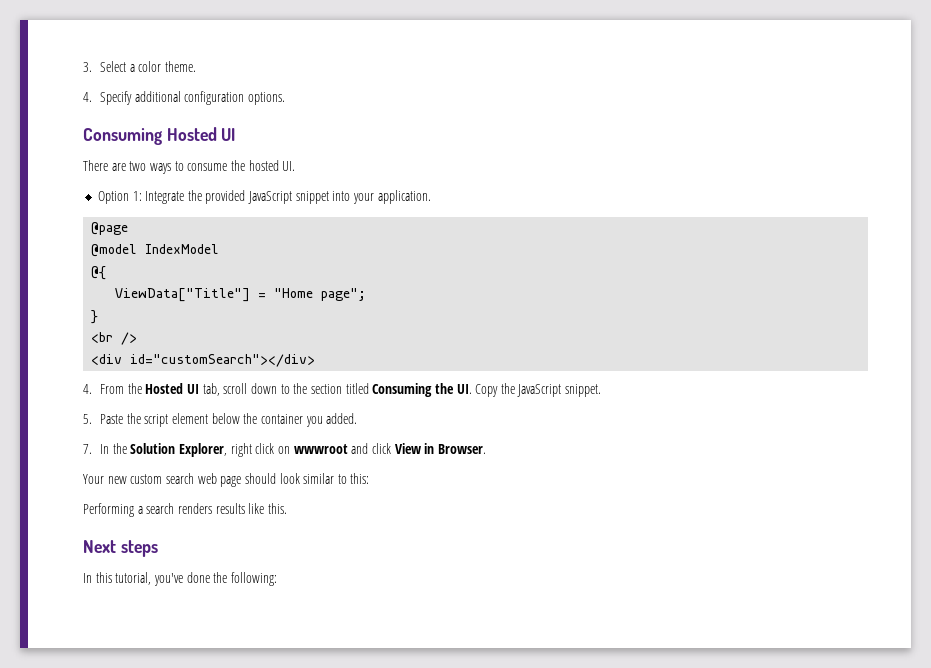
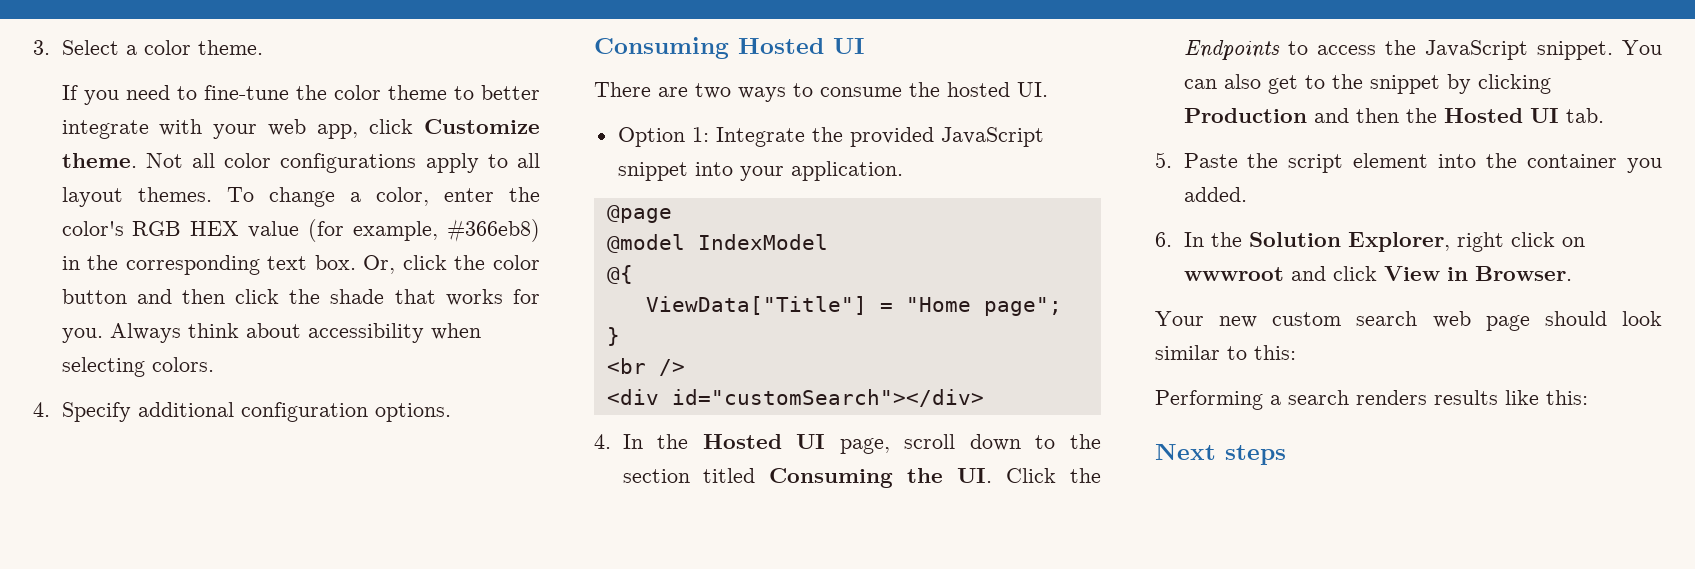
+ If you need to fine-tune the color theme to better integrate with your web app, click Customize theme. Not all color configurations apply to all layout themes. To change a color, enter the color's RGB HEX value (for example, #366eb8) in the corresponding text box. Or, click the color button and then click the shade that works for you. Always think about accessibility when selecting colors.
- 4. From the Hosted UI tab, scroll down to the section titled Consuming the UI. Copy the JavaScript snippet.
+ 4. In the Hosted UI page, scroll down to the section titled Consuming the UI. Click the Endpoints to access the JavaScript snippet. You can also get to the snippet by clicking Production and then the Hosted UI tab.
- 5. Paste the script element below the container you added.
+ 5. Paste the script element into the container you added.
- 7. In the Solution Explorer, right click on wwwroot and click View in Browser.
+ 6. In the Solution Explorer, right click on wwwroot and click View in Browser.
- Performing a search renders results like this.
+ Performing a search renders results like this:
- In this tutorial, you've done the following:

